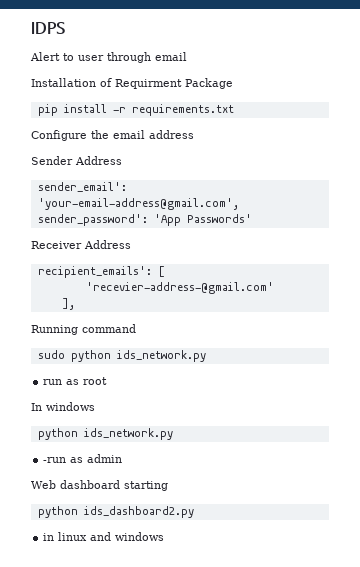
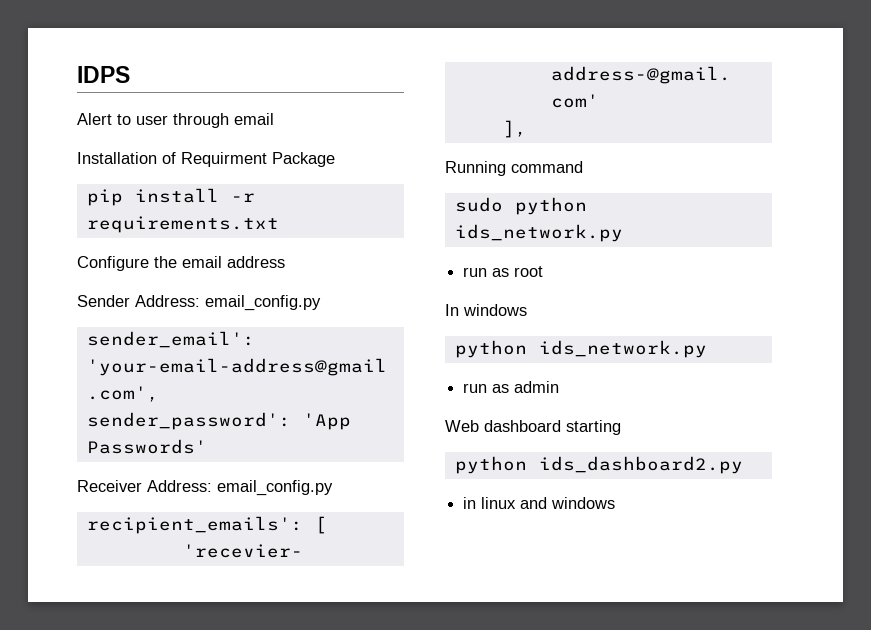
- Sender Address
+ Sender Address: email_config.py
- Receiver Address
+ Receiver Address: email_config.py
- -run as admin
+ run as admin

